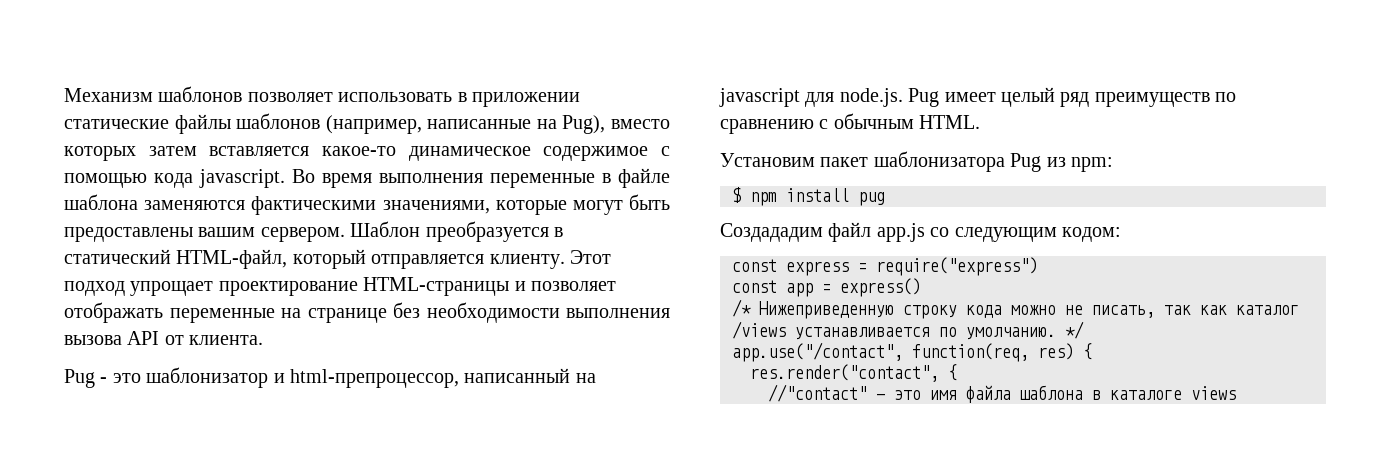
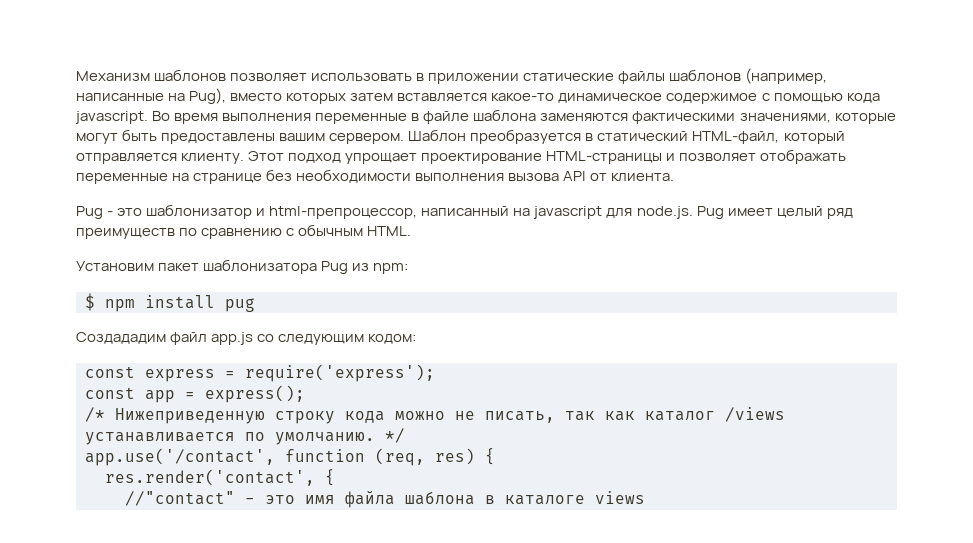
- const express = require("express")
+ const express = require('express');
- const app = express()
+ const app = express();
- app.use("/contact", function(req, res) {
+ app.use('/contact', function (req, res) {
- res.render("contact", {
+ res.render('contact', {

